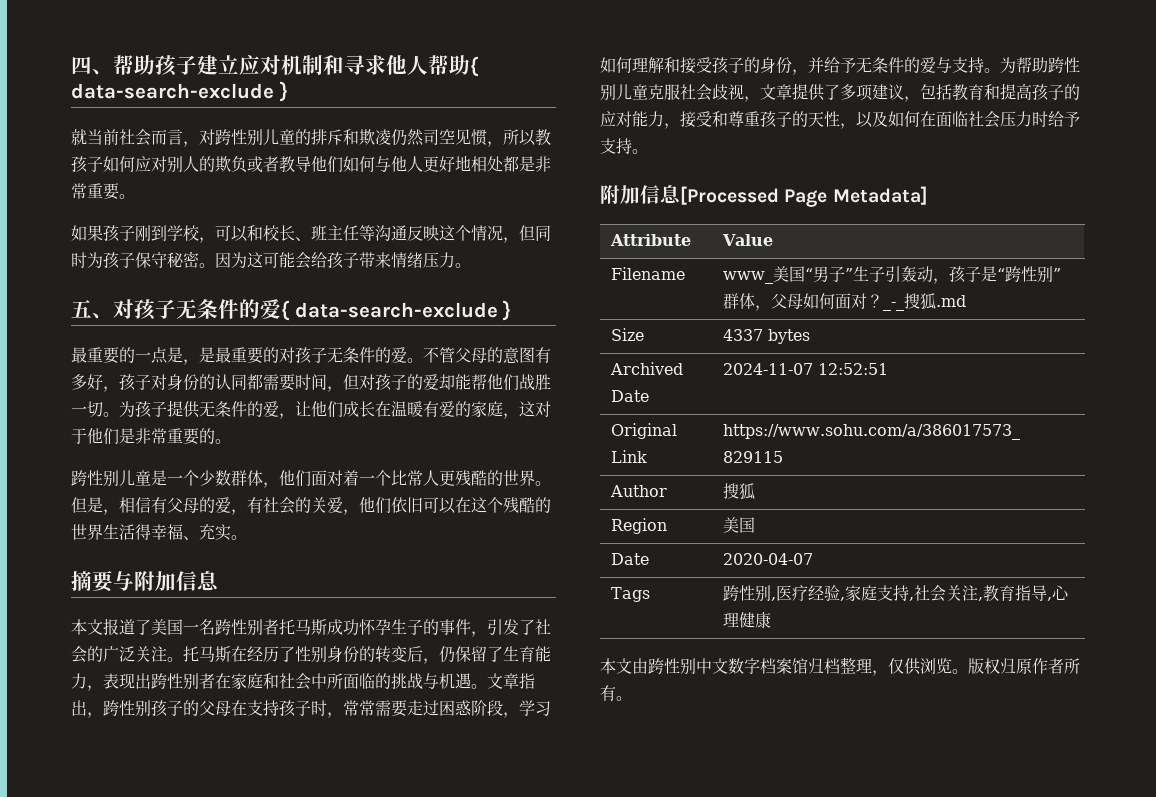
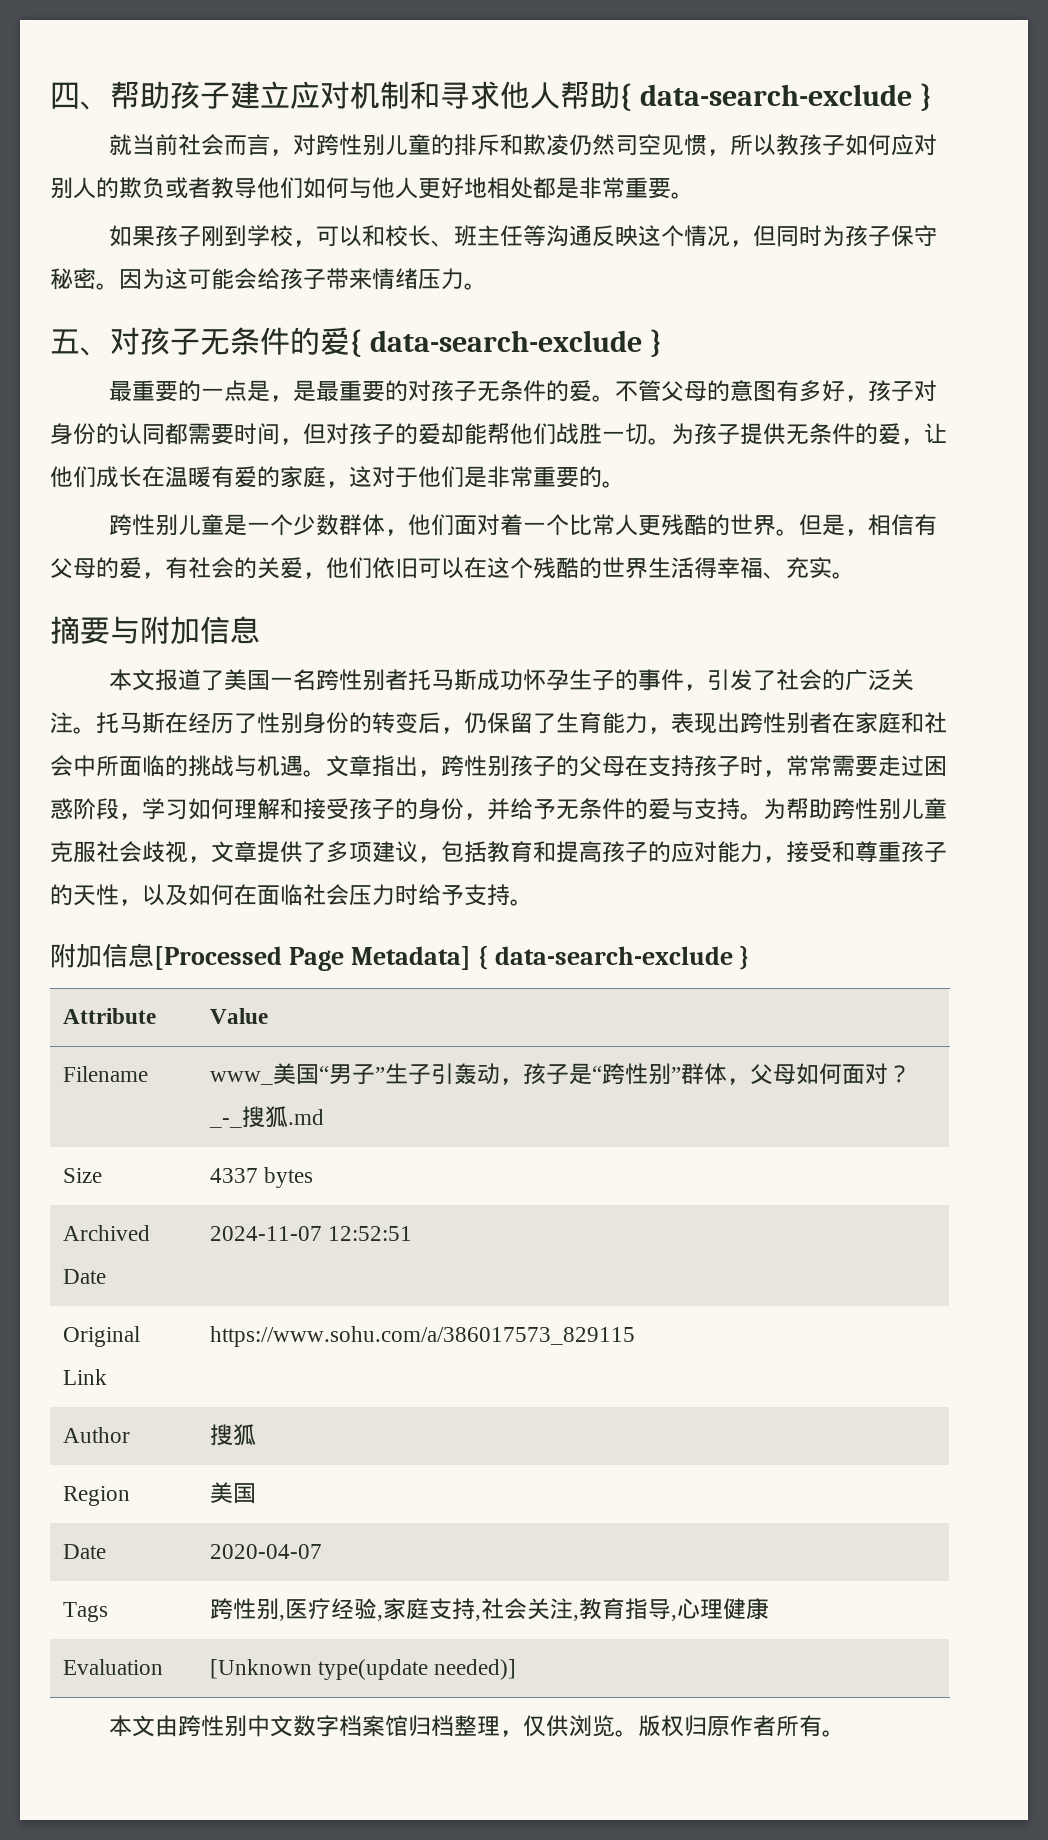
- 附加信息[Processed Page Metadata]
+ 附加信息[Processed Page Metadata] { data-search-exclude }
+ Evaluation | [Unknown type(update needed)]

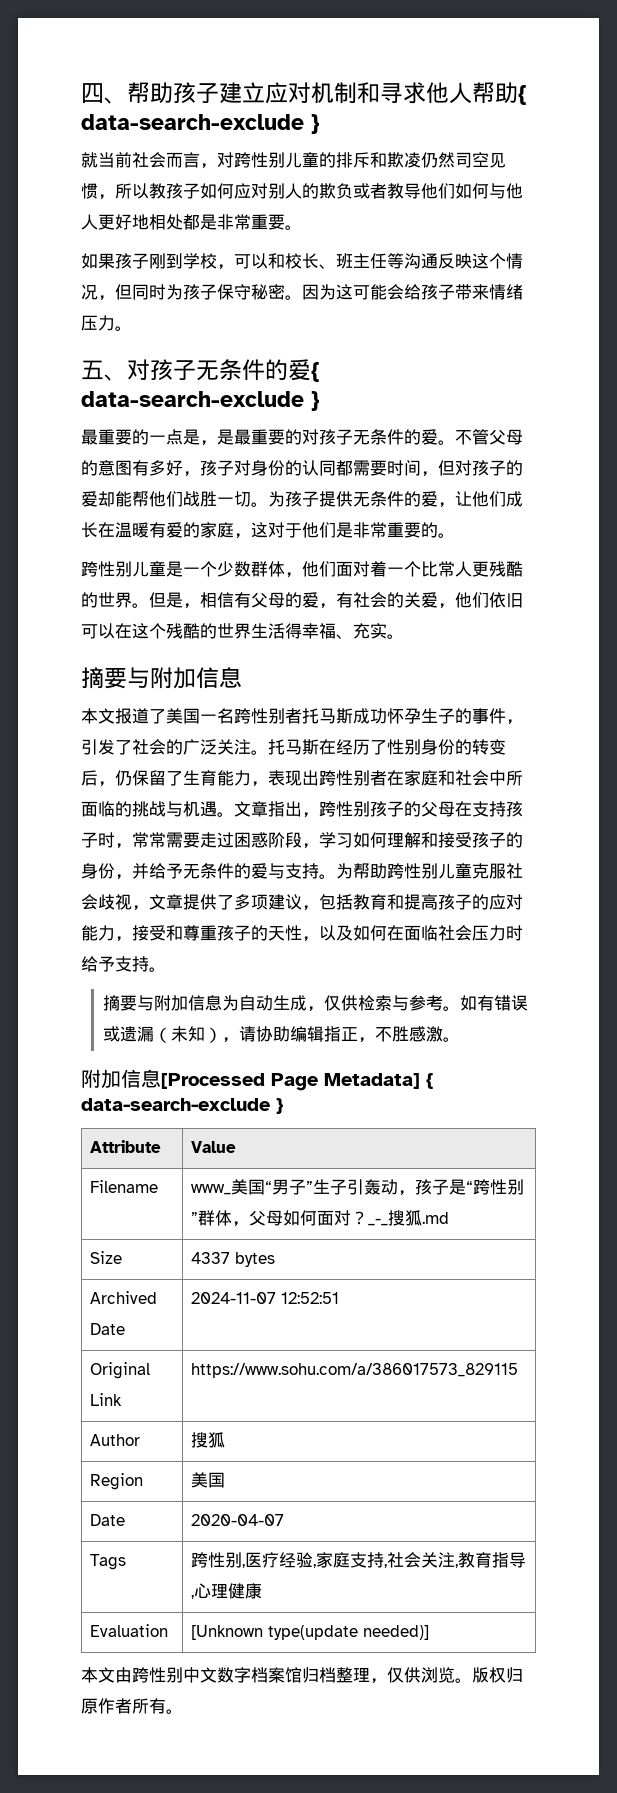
+ 摘要与附加信息为自动生成，仅供检索与参考。如有错误或遗漏（未知），请协助编辑指正，不胜感激。

